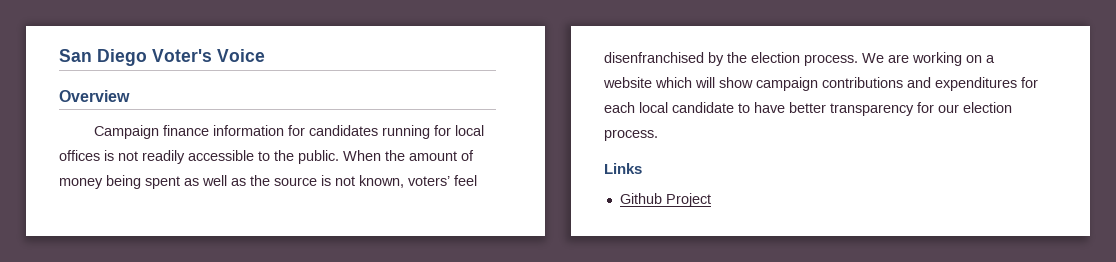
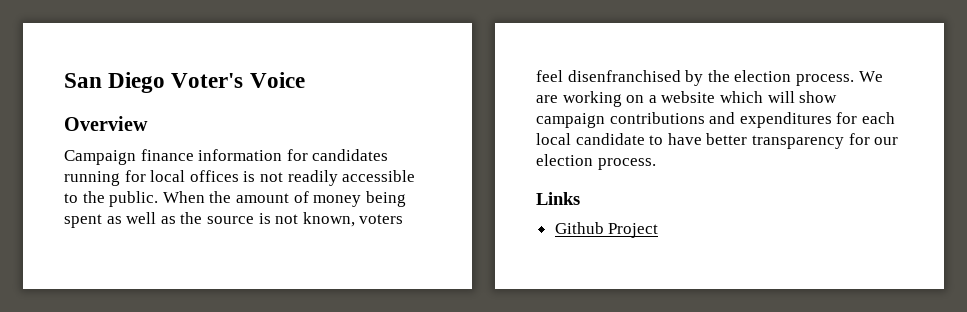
- When the amount of money being spent as well as the source is not known, voters’ feel disenfranchised by the election process.
+ When the amount of money being spent as well as the source is not known, voters feel disenfranchised by the election process.

